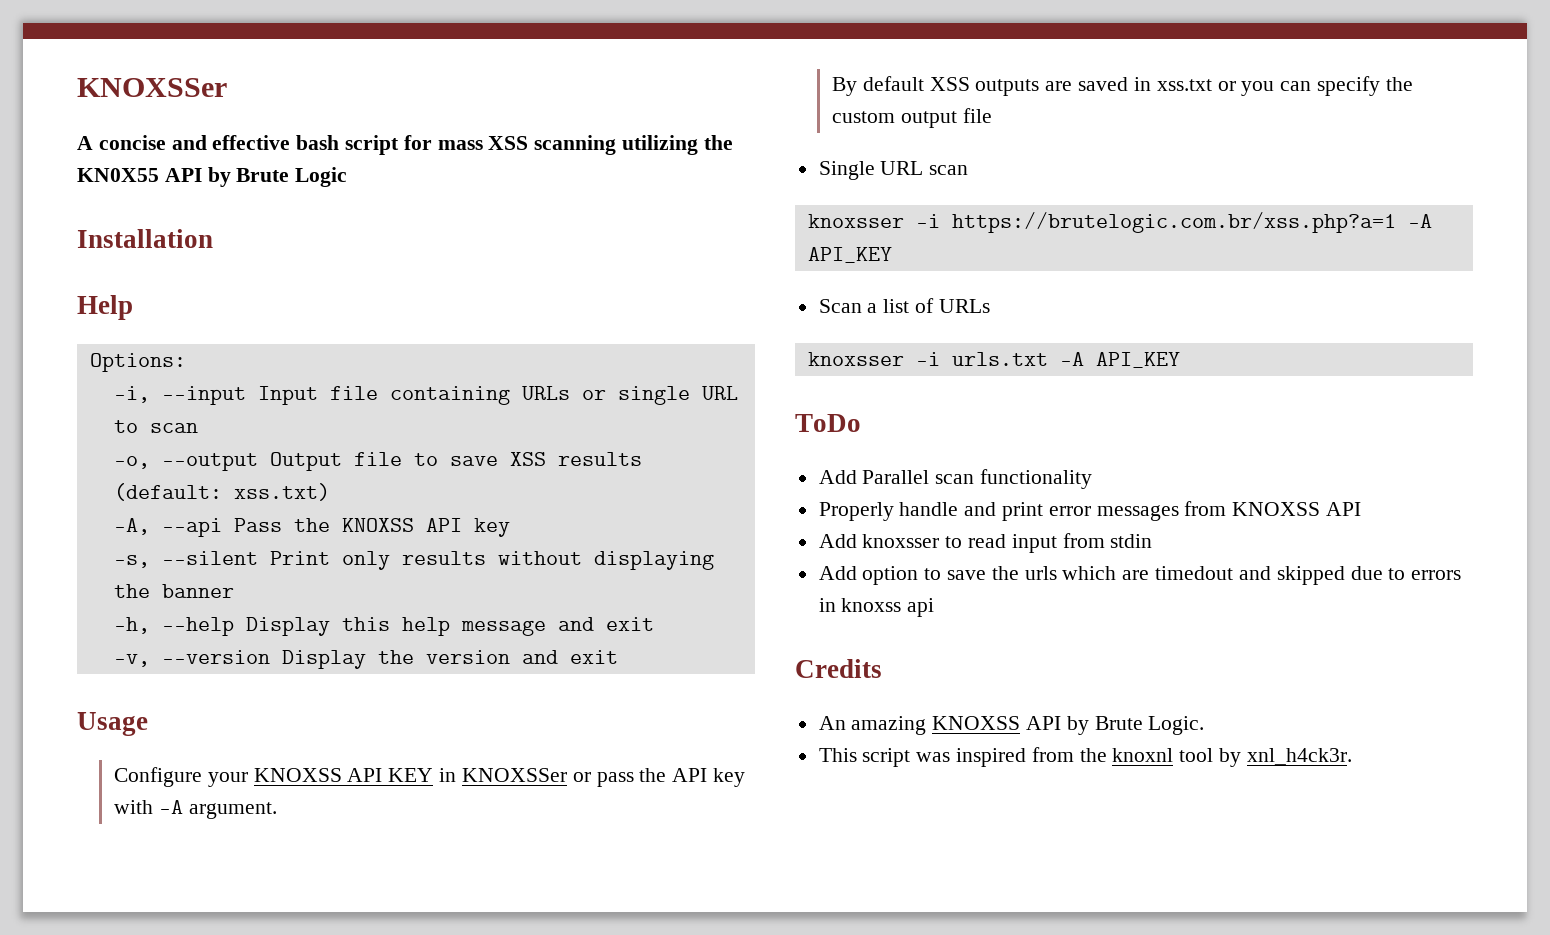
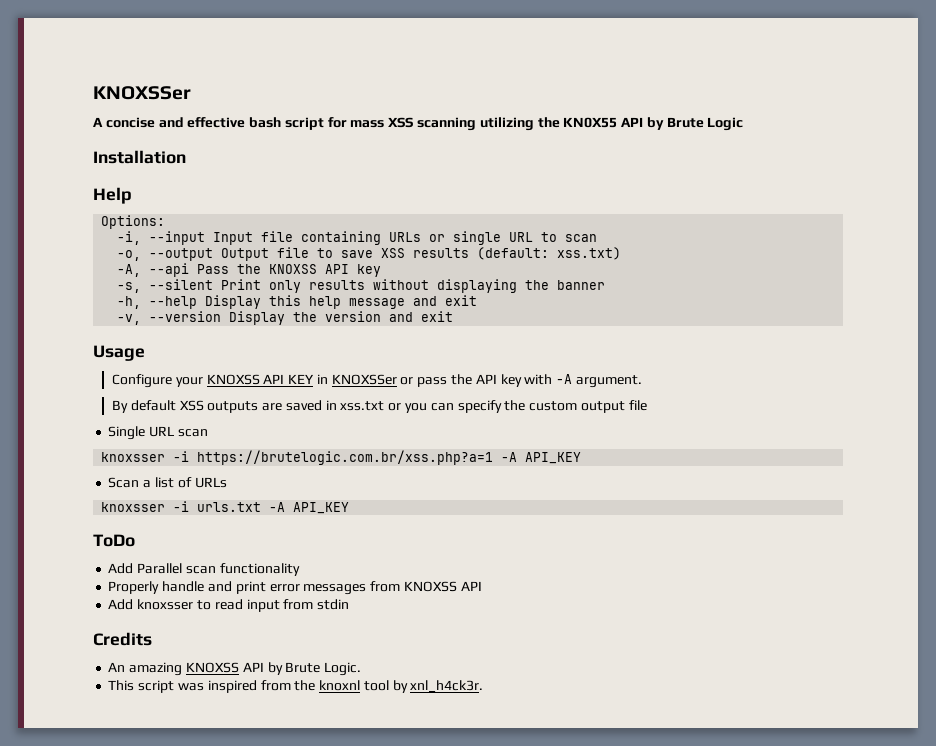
- Add option to save the urls which are timedout and skipped due to errors in knoxss api

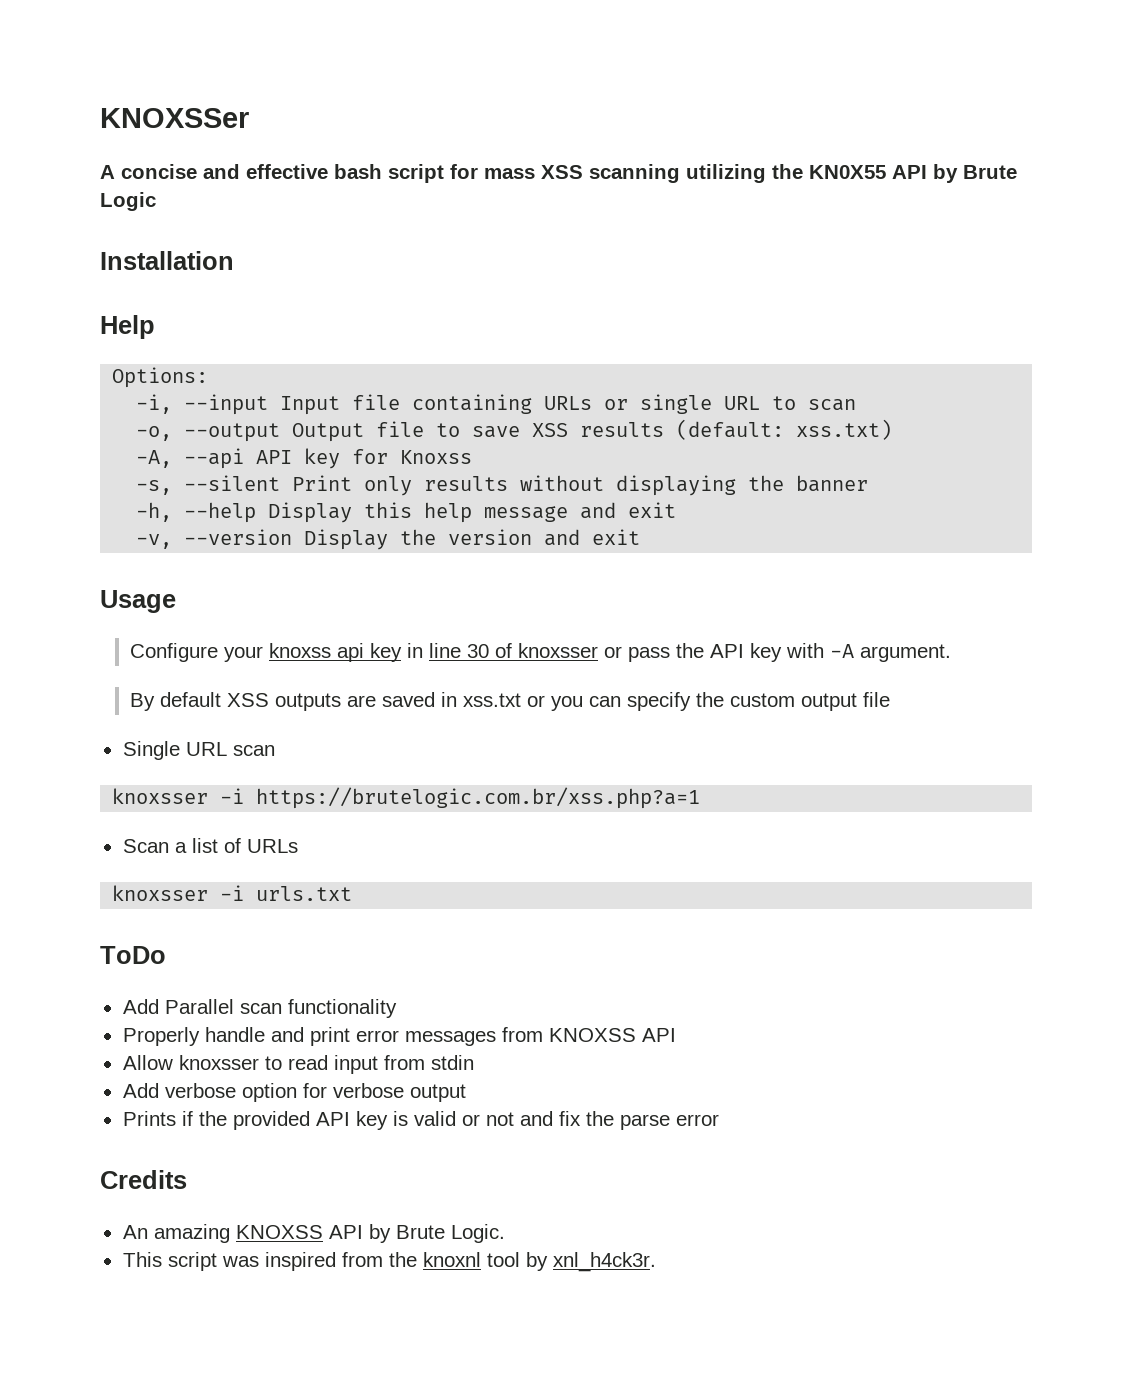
- -A, --api Pass the KNOXSS API key
+ -A, --api API key for Knoxss
- Configure your KNOXSS API KEY in KNOXSSer or pass the API key with -A argument.
+ Configure your knoxss api key in line 30 of knoxsser or pass the API key with -A argument.
- knoxsser -i https://brutelogic.com.br/xss.php?a=1 -A API_KEY
+ knoxsser -i https://brutelogic.com.br/xss.php?a=1
- knoxsser -i urls.txt -A API_KEY
+ knoxsser -i urls.txt
- Add knoxsser to read input from stdin
+ Allow knoxsser to read input from stdin
+ Add verbose option for verbose output
+ Prints if the provided API key is valid or not and fix the parse error

